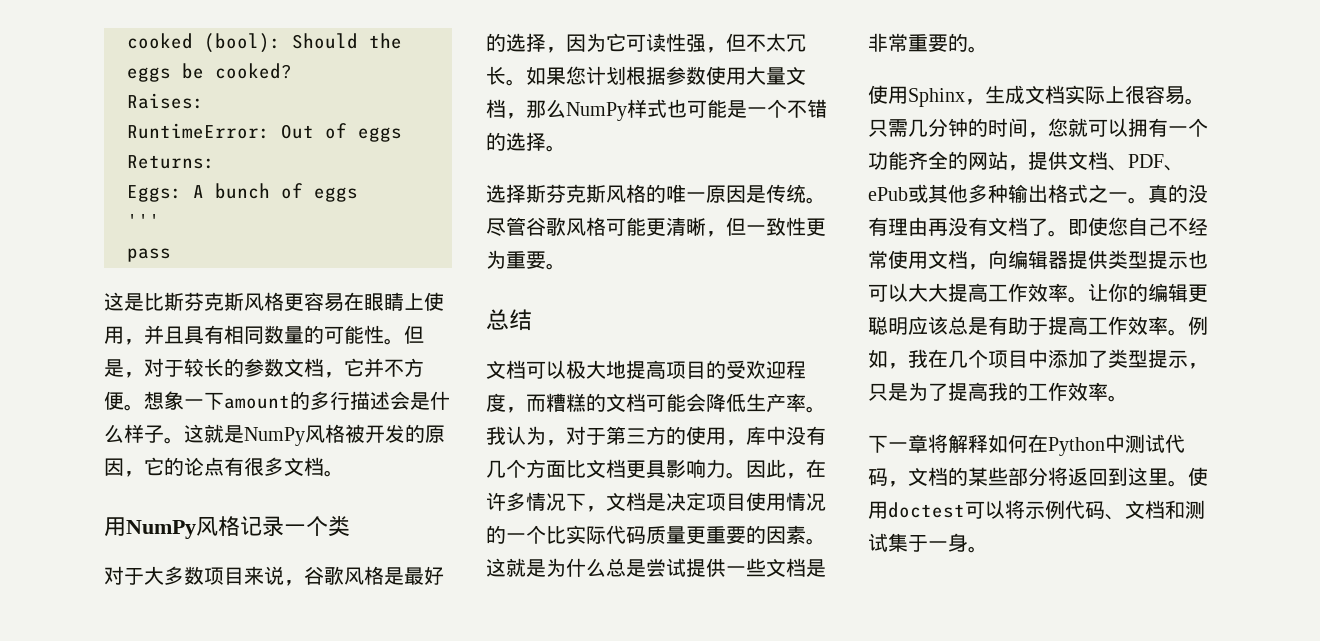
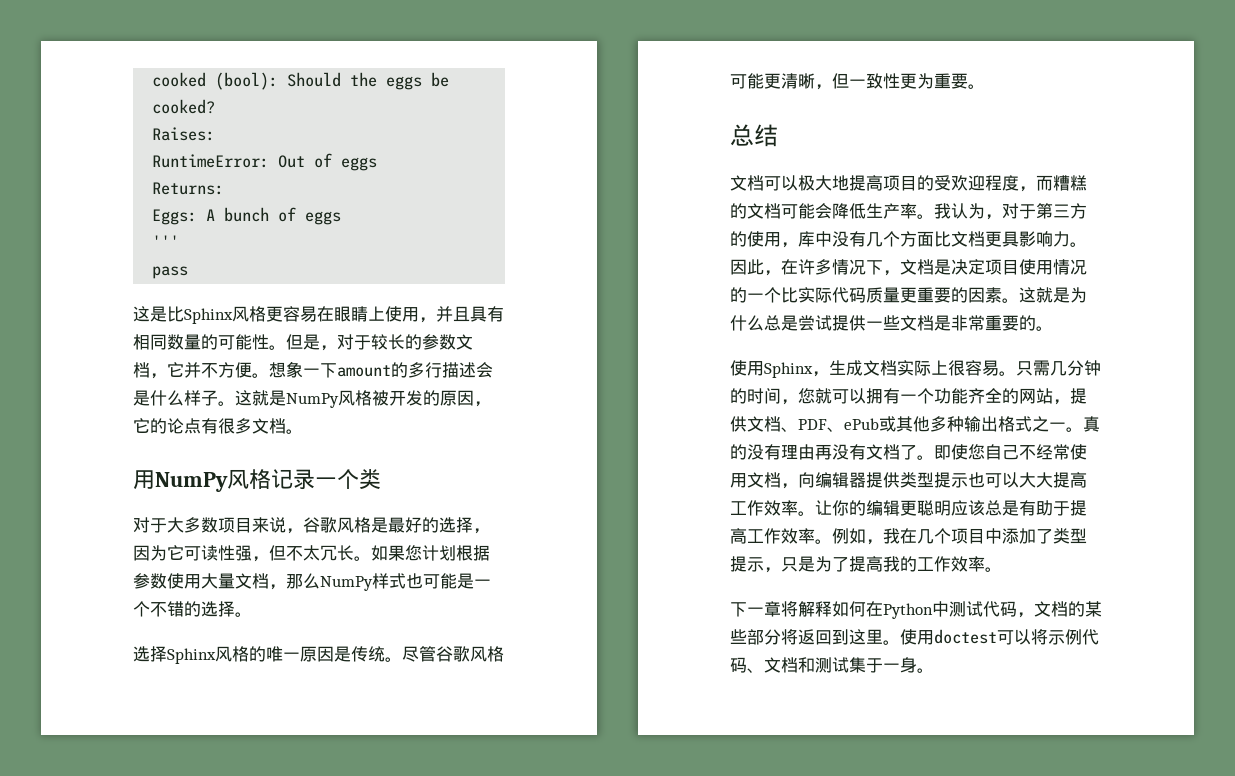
- 这是比斯芬克斯风格更容易在眼睛上使用，并且具有相同数量的可能性。
+ 这是比Sphinx风格更容易在眼睛上使用，并且具有相同数量的可能性。
- 选择斯芬克斯风格的唯一原因是传统。
+ 选择Sphinx风格的唯一原因是传统。

